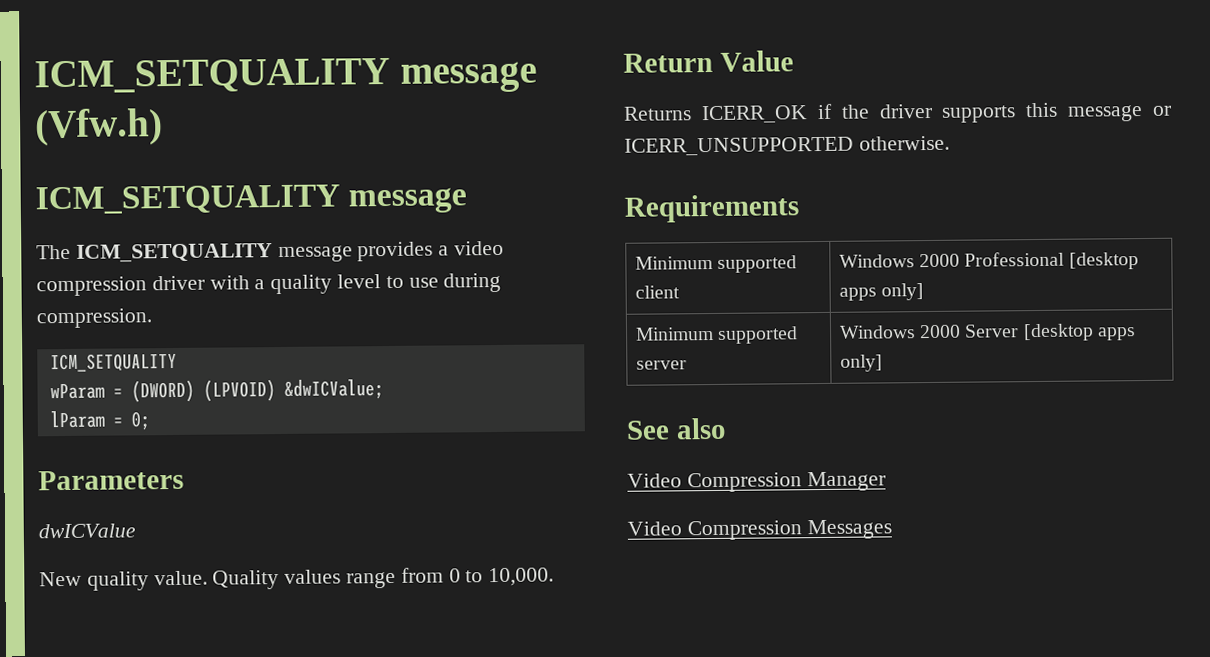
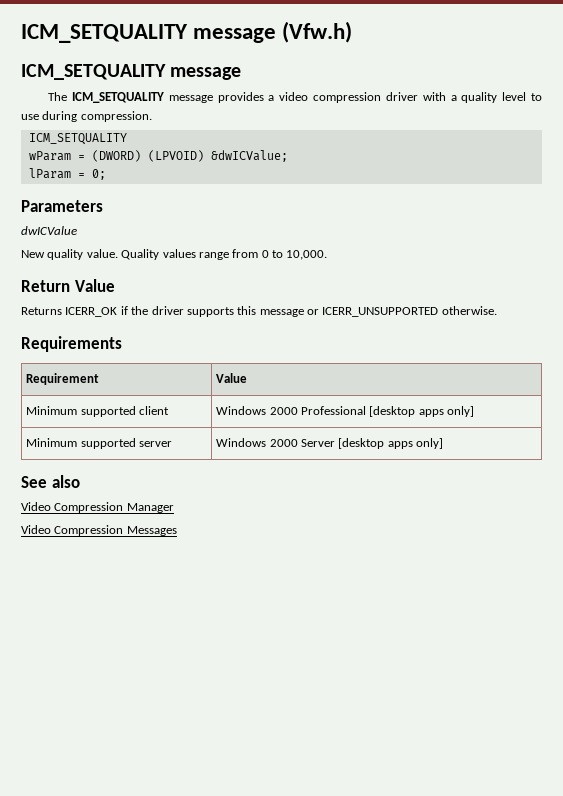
+ Requirement | Value

